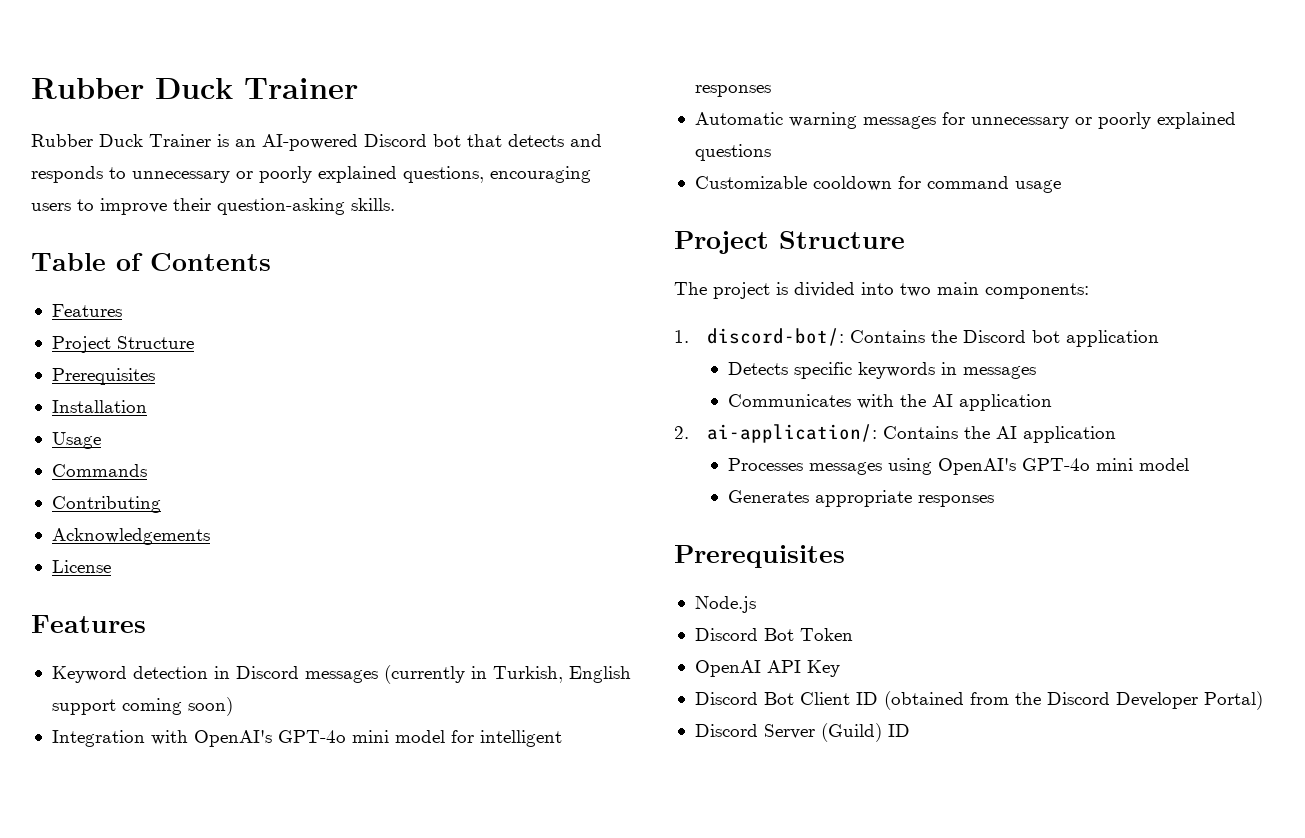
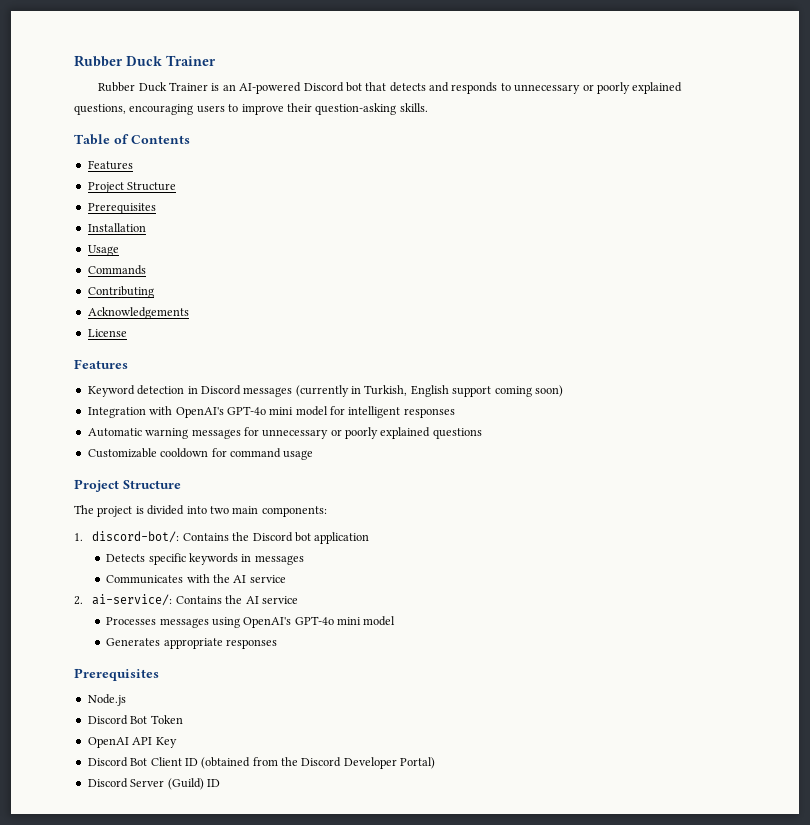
- Communicates with the AI application
+ Communicates with the AI service
- 2. ai-application/: Contains the AI application
+ 2. ai-service/: Contains the AI service

